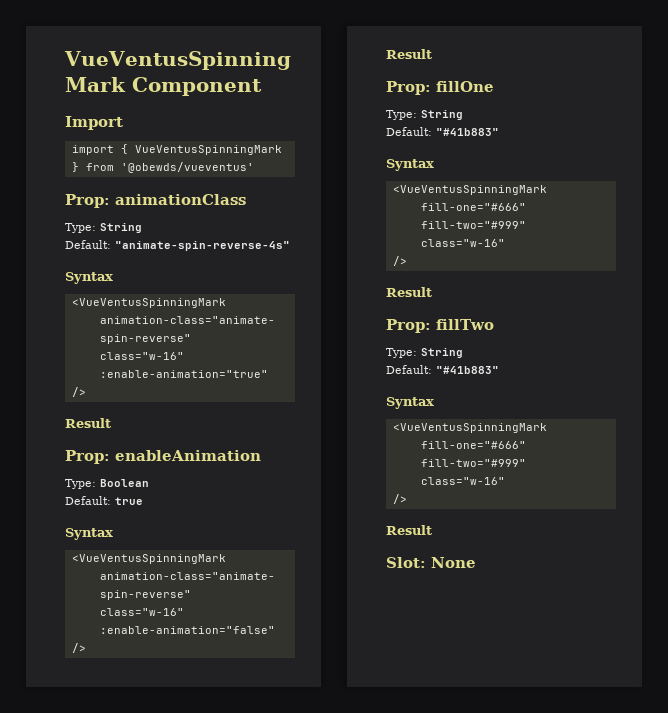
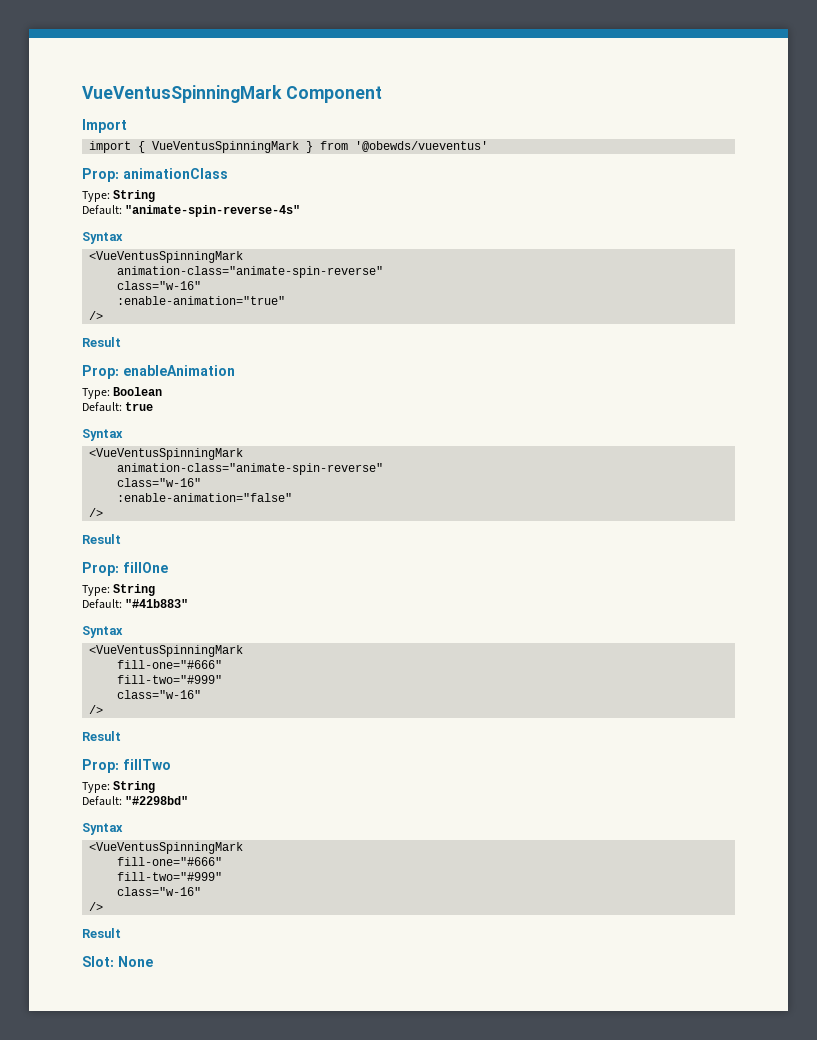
  Prop: fillTwo
  Type: String
- Default: "#41b883"
+ Default: "#2298bd"

